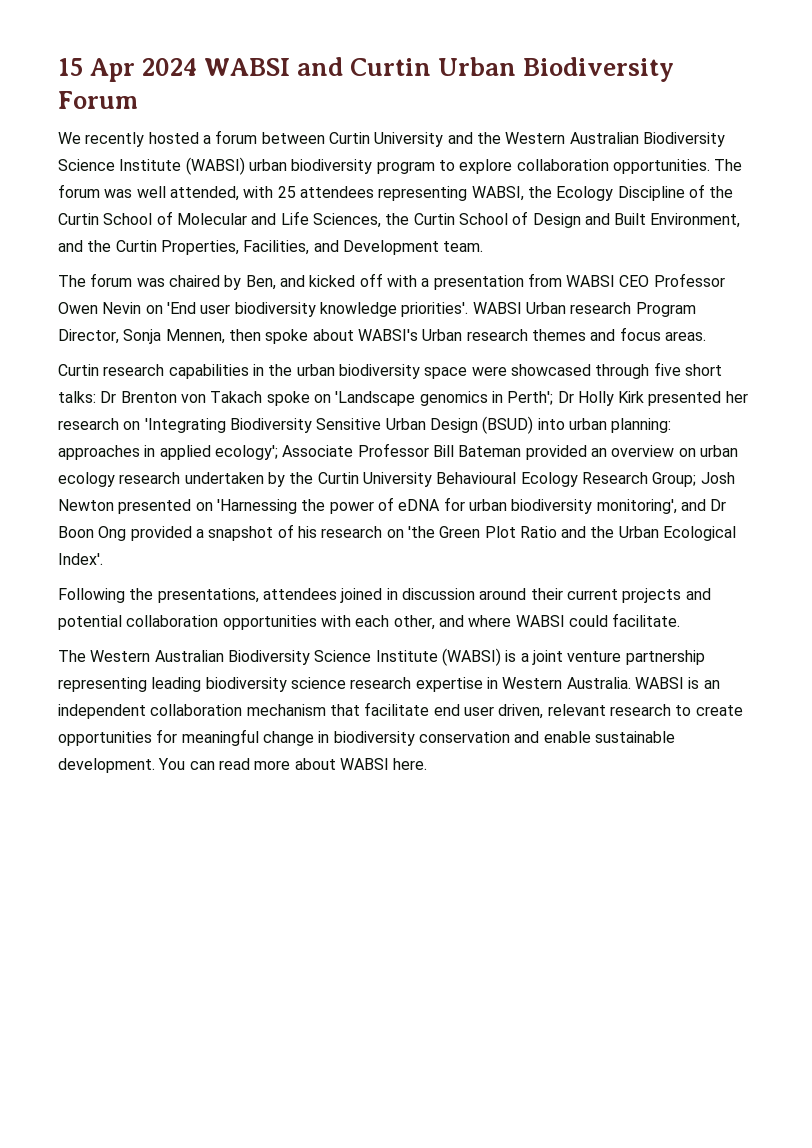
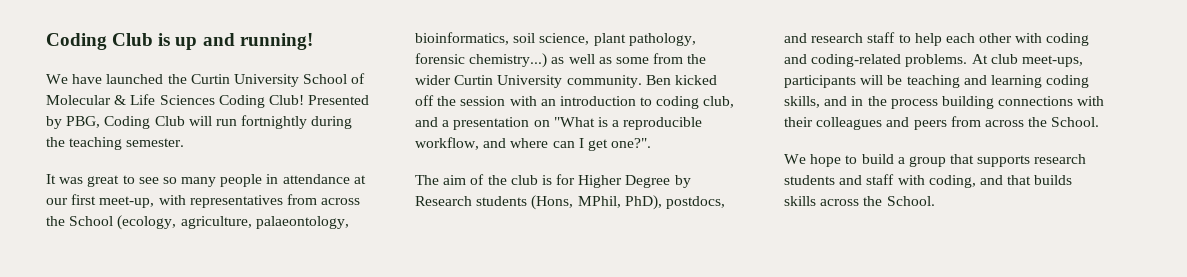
- 15 Apr 2024 WABSI and Curtin Urban Biodiversity Forum
- We recently hosted a forum between Curtin University and the Western Australian Biodiversity Science Institute (WABSI) urban biodiversity program to explore collaboration opportunities. The forum was well attended, with 25 attendees representing WABSI, the Ecology Discipline of the Curtin School of Molecular and Life Sciences, the Curtin School of Design and Built Environment, and the Curtin Properties, Facilities, and Development team.
- The forum was chaired by Ben, and kicked off with a presentation from WABSI CEO Professor Owen Nevin on 'End user biodiversity knowledge priorities'. WABSI Urban research Program Director, Sonja Mennen, then spoke about WABSI's Urban research themes and focus areas.
- Curtin research capabilities in the urban biodiversity space were showcased through five short talks: Dr Brenton von Takach spoke on 'Landscape genomics in Perth'; Dr Holly Kirk presented her research on 'Integrating Biodiversity Sensitive Urban Design (BSUD) into urban planning: approaches in applied ecology'; Associate Professor Bill Bateman provided an overview on urban ecology research undertaken by the Curtin University Behavioural Ecology Research Group; Josh Newton presented on 'Harnessing the power of eDNA for urban biodiversity monitoring', and Dr Boon Ong provided a snapshot of his research on 'the Green Plot Ratio and the Urban Ecological Index'.
- Following the presentations, attendees joined in discussion around their current projects and potential collaboration opportunities with each other, and where WABSI could facilitate.
- The Western Australian Biodiversity Science Institute (WABSI) is a joint venture partnership representing leading biodiversity science research expertise in Western Australia. WABSI is an independent collaboration mechanism that facilitate end user driven, relevant research to create opportunities for meaningful change in biodiversity conservation and enable sustainable development. You can read more about WABSI here.
+ Coding Club is up and running!
+ We have launched the Curtin University School of Molecular & Life Sciences Coding Club! Presented by PBG, Coding Club will run fortnightly during the teaching semester.
+ It was great to see so many people in attendance at our first meet-up, with representatives from across the School (ecology, agriculture, palaeontology, bioinformatics, soil science, plant pathology, forensic chemistry...) as well as some from the wider Curtin University community. Ben kicked off the session with an introduction to coding club, and a presentation on "What is a reproducible workflow, and where can I get one?".
+ The aim of the club is for Higher Degree by Research students (Hons, MPhil, PhD), postdocs, and research staff to help each other with coding and coding-related problems. At club meet-ups, participants will be teaching and learning coding skills, and in the process building connections with their colleagues and peers from across the School.
+ We hope to build a group that supports research students and staff with coding, and that builds skills across the School.

